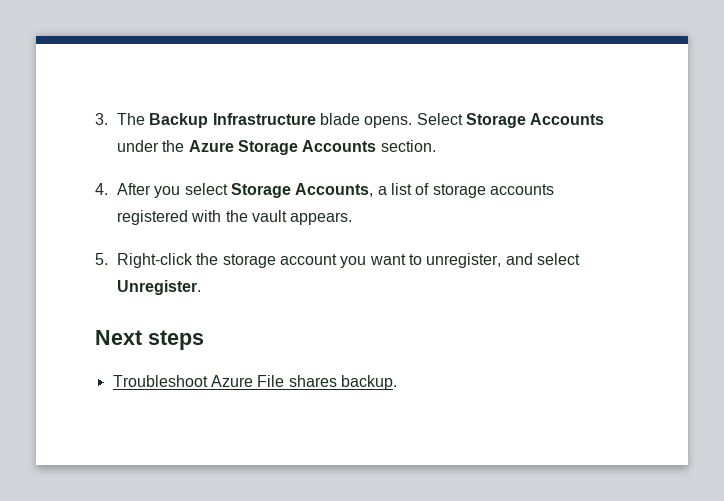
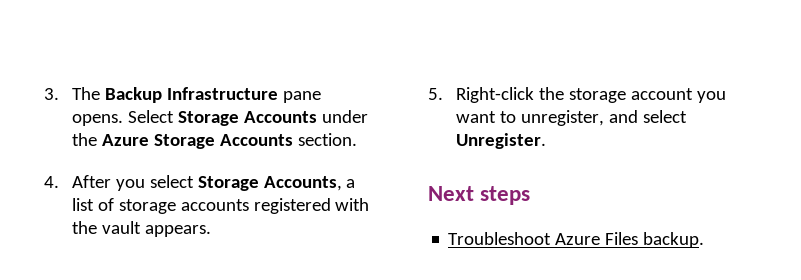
- 3. The Backup Infrastructure blade opens.
+ 3. The Backup Infrastructure pane opens.
- Troubleshoot Azure File shares backup.
+ Troubleshoot Azure Files backup.

